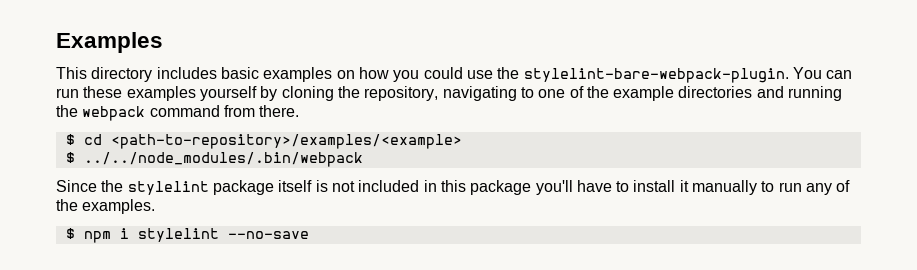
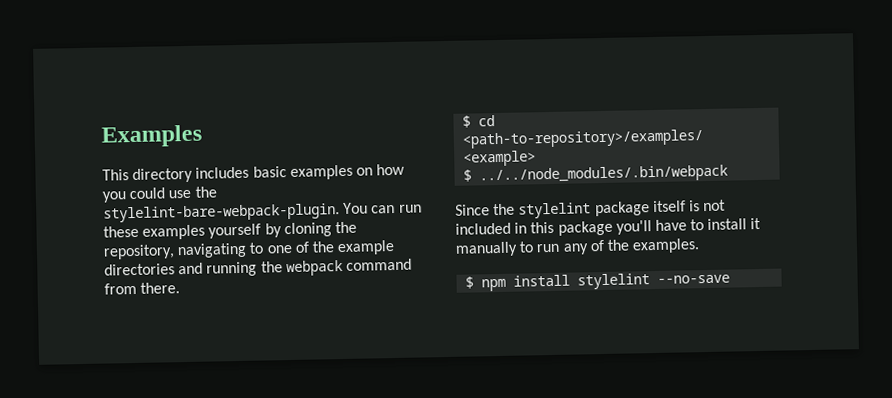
- $ npm i stylelint --no-save
+ $ npm install stylelint --no-save

